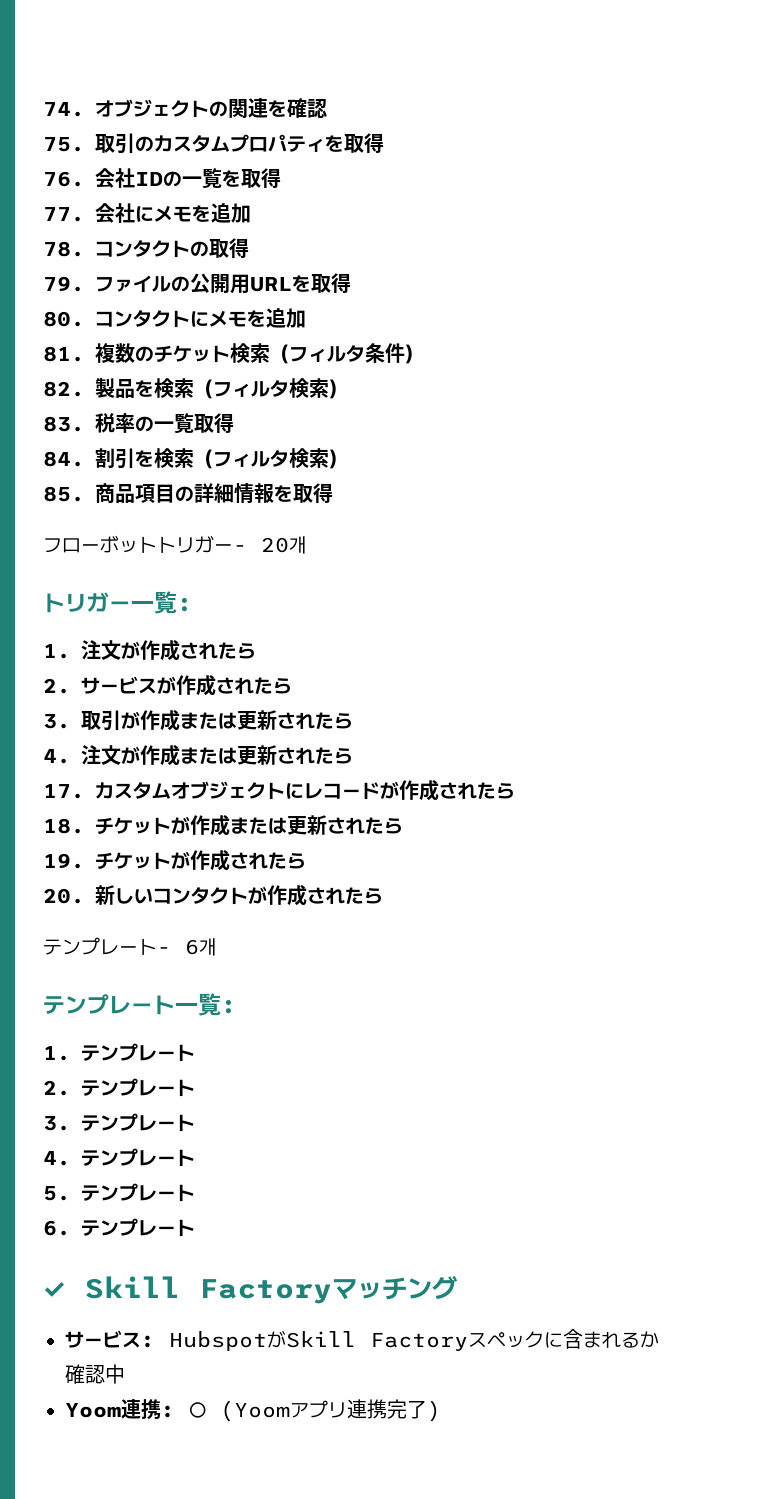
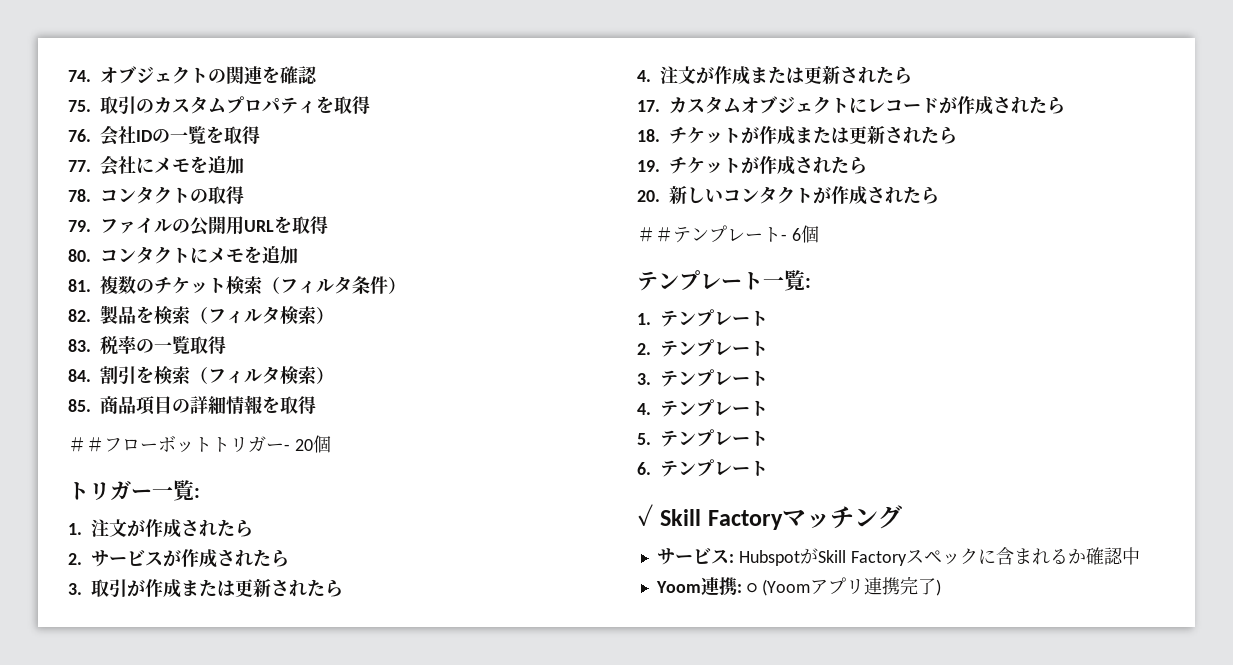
- フローボットトリガー- 20개
+ ＃＃フローボットトリガー- 20個
- テンプレート- 6개
+ ＃＃テンプレート- 6個

